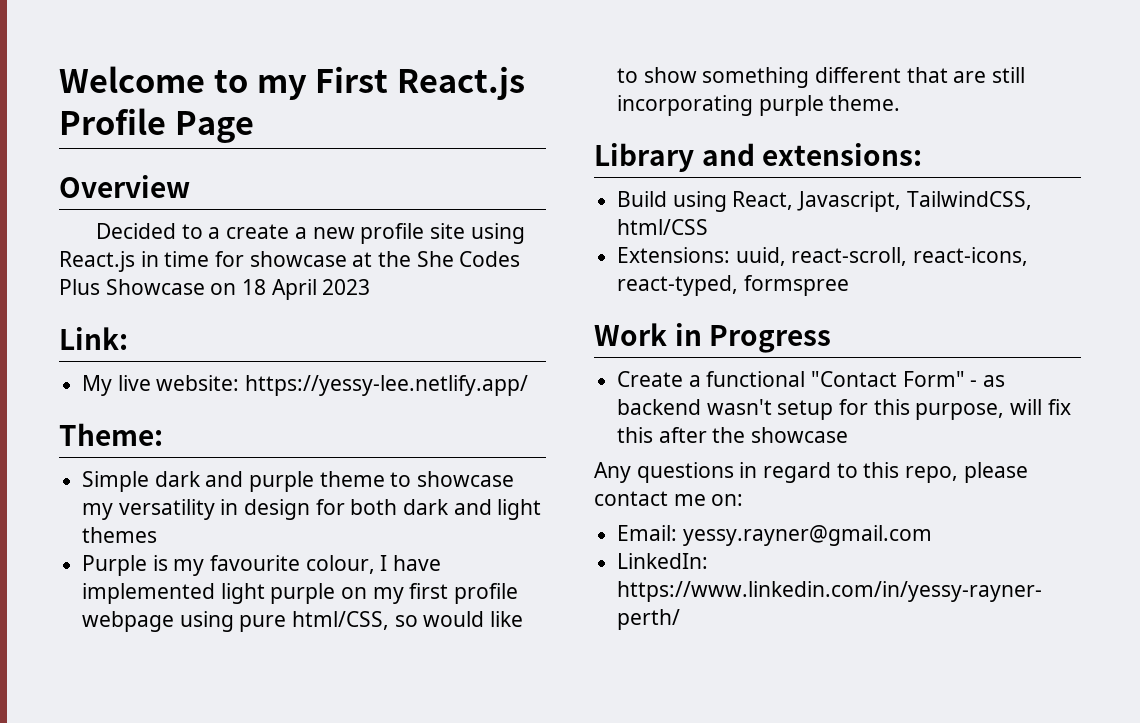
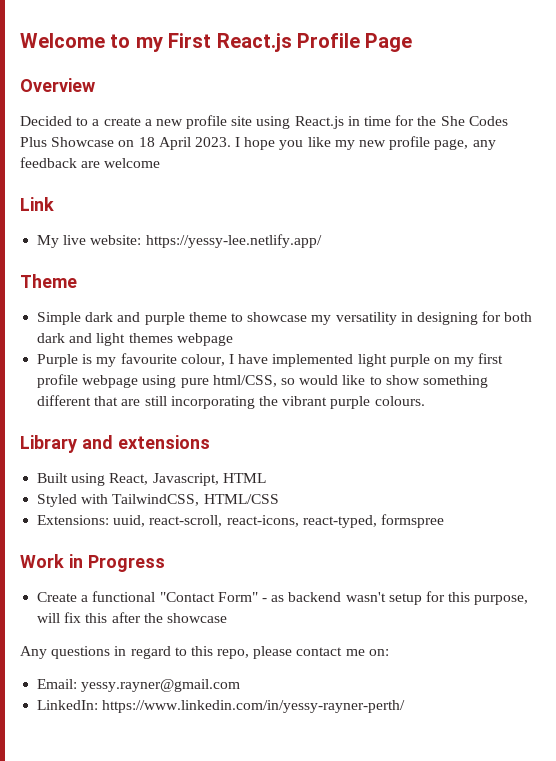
- Decided to a create a new profile site using React.js in time for showcase at the She Codes Plus Showcase on 18 April 2023
- Link:
+ Decided to a create a new profile site using React.js in time for the She Codes Plus Showcase on 18 April 2023. I hope you like my new profile page, any feedback are welcome
+ Link
- Theme:
+ Theme
- Simple dark and purple theme to showcase my versatility in design for both dark and light themes
+ Simple dark and purple theme to showcase my versatility in designing for both dark and light themes webpage
- Purple is my favourite colour, I have implemented light purple on my first profile webpage using pure html/CSS, so would like to show something different that are still incorporating purple theme.
+ Purple is my favourite colour, I have implemented light purple on my first profile webpage using pure html/CSS, so would like to show something different that are still incorporating the vibrant purple colours.
- Library and extensions:
- Build using React, Javascript, TailwindCSS, html/CSS
+ Library and extensions
+ Built using React, Javascript, HTML
+ Styled with TailwindCSS, HTML/CSS

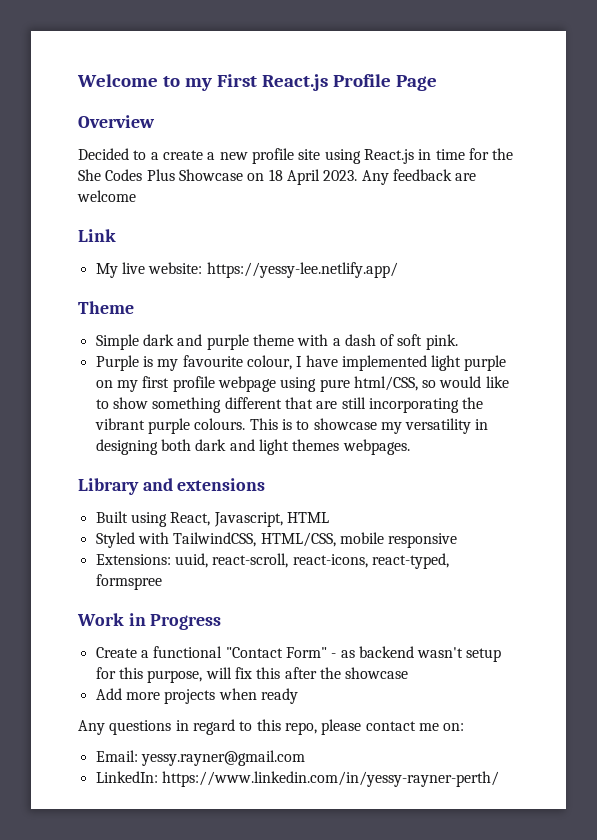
- I hope you like my new profile page, any feedback are welcome
+ Any feedback are welcome
- Simple dark and purple theme to showcase my versatility in designing for both dark and light themes webpage
+ Simple dark and purple theme with a dash of soft pink.
+ This is to showcase my versatility in designing both dark and light themes webpages.
- Styled with TailwindCSS, HTML/CSS
+ Styled with TailwindCSS, HTML/CSS, mobile responsive
+ Add more projects when ready

